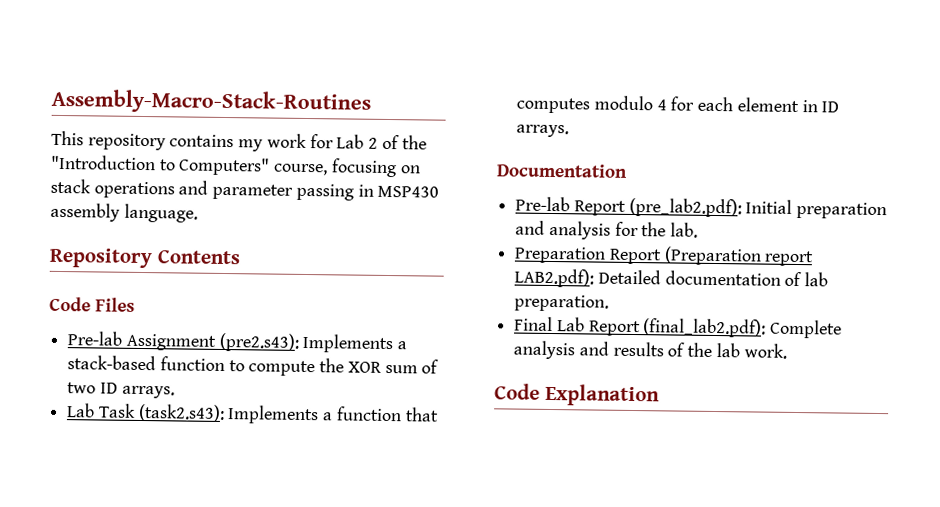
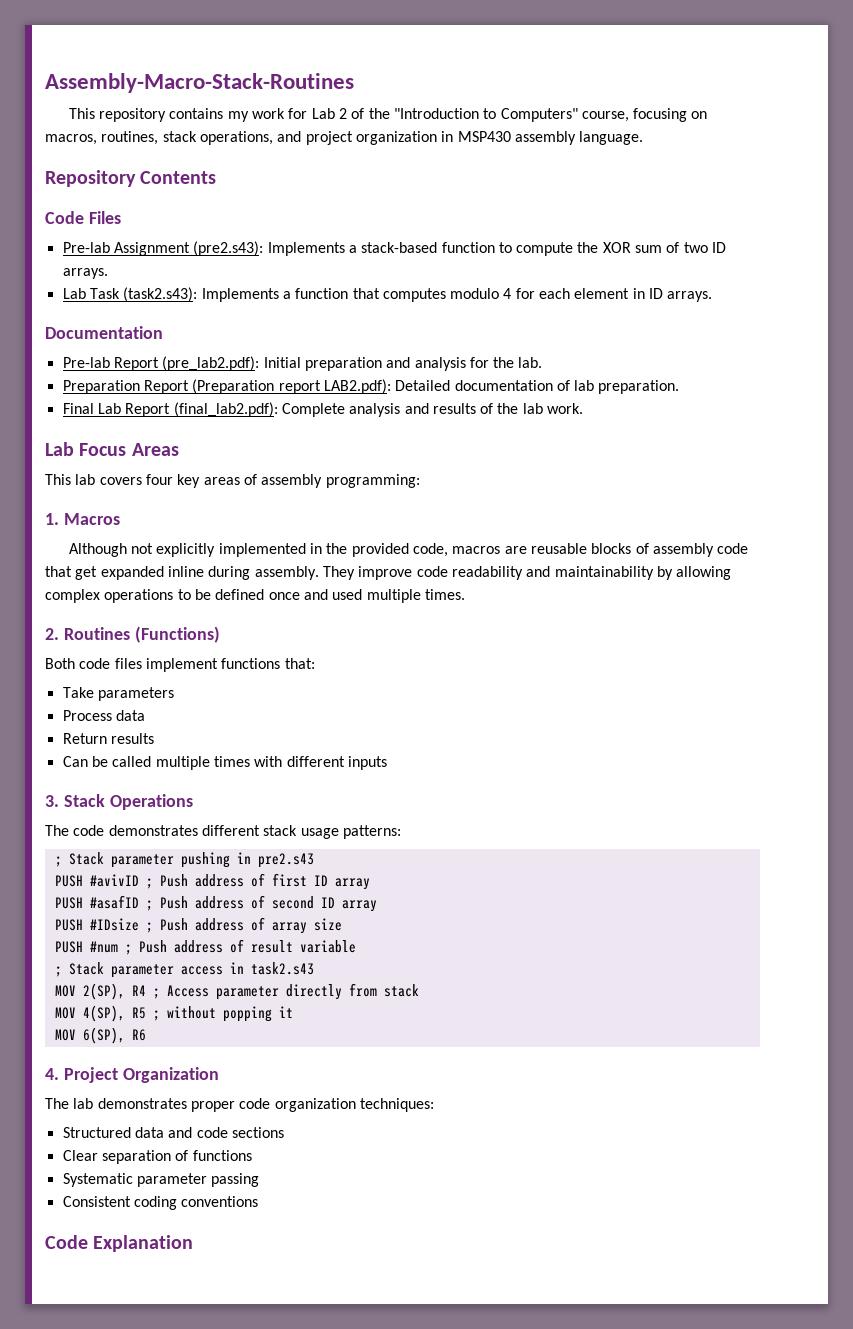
- This repository contains my work for Lab 2 of the "Introduction to Computers" course, focusing on stack operations and parameter passing in MSP430 assembly language.
+ This repository contains my work for Lab 2 of the "Introduction to Computers" course, focusing on macros, routines, stack operations, and project organization in MSP430 assembly language.
+ Lab Focus Areas
+ This lab covers four key areas of assembly programming:
+ 1. Macros
+ Although not explicitly implemented in the provided code, macros are reusable blocks of assembly code that get expanded inline during assembly. They improve code readability and maintainability by allowing complex operations to be defined once and used multiple times.
+ 2. Routines (Functions)
+ Both code files implement functions that:
+ Take parameters
+ Process data
+ Return results
+ Can be called multiple times with different inputs
+ 3. Stack Operations
+ The code demonstrates different stack usage patterns:
+ ; Stack parameter pushing in pre2.s43
+ PUSH #avivID ; Push address of first ID array
+ PUSH #asafID ; Push address of second ID array
+ PUSH #IDsize ; Push address of array size
+ PUSH #num ; Push address of result variable
+ ; Stack parameter access in task2.s43
+ MOV 2(SP), R4 ; Access parameter directly from stack
+ MOV 4(SP), R5 ; without popping it
+ MOV 6(SP), R6
+ 4. Project Organization
+ The lab demonstrates proper code organization techniques:
+ Structured data and code sections
+ Clear separation of functions
+ Systematic parameter passing
+ Consistent coding conventions

